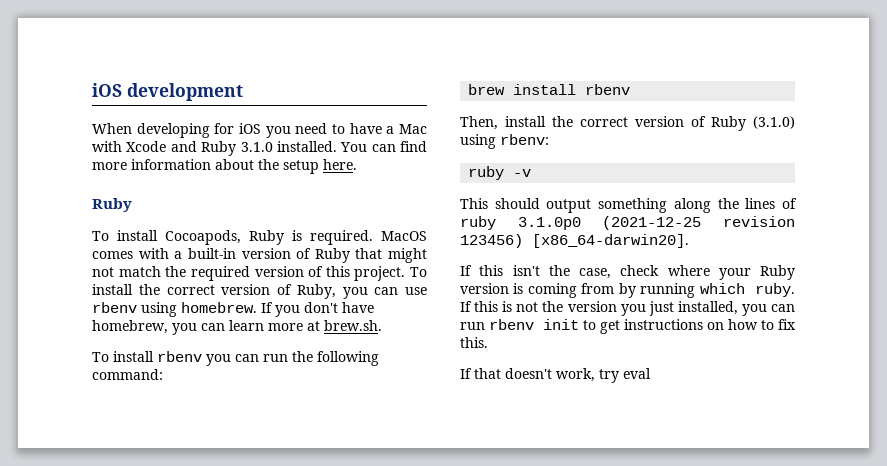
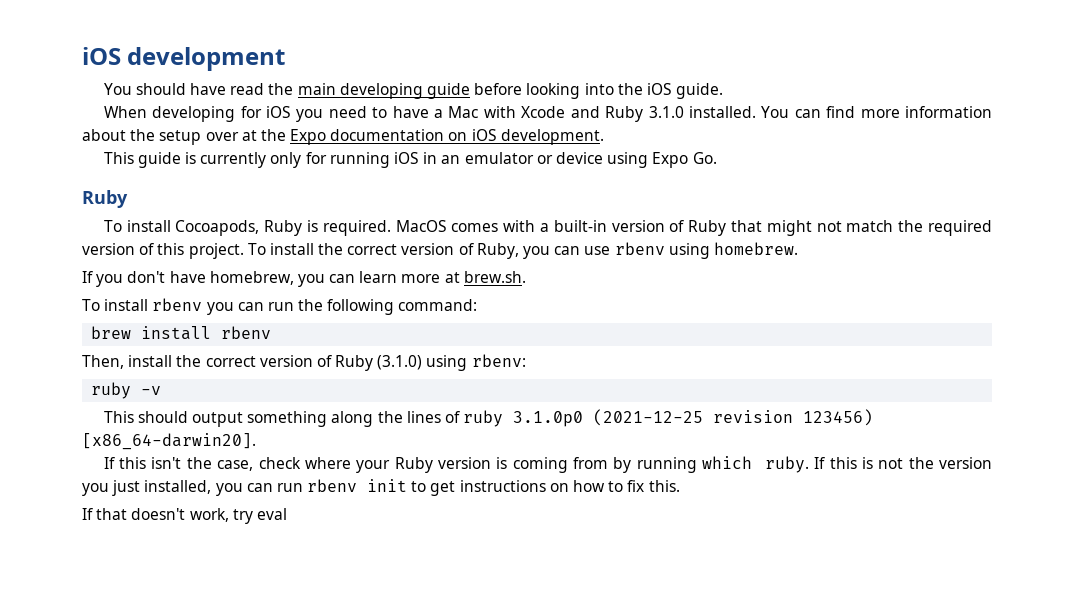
+ You should have read the main developing guide before looking into the iOS guide.
- You can find more information about the setup here.
+ You can find more information about the setup over at the Expo documentation on iOS development.
+ This guide is currently only for running iOS in an emulator or device using Expo Go.
- To install the correct version of Ruby, you can use rbenv using homebrew. If you don't have homebrew, you can learn more at brew.sh.
+ To install the correct version of Ruby, you can use rbenv using homebrew.
+ If you don't have homebrew, you can learn more at brew.sh.

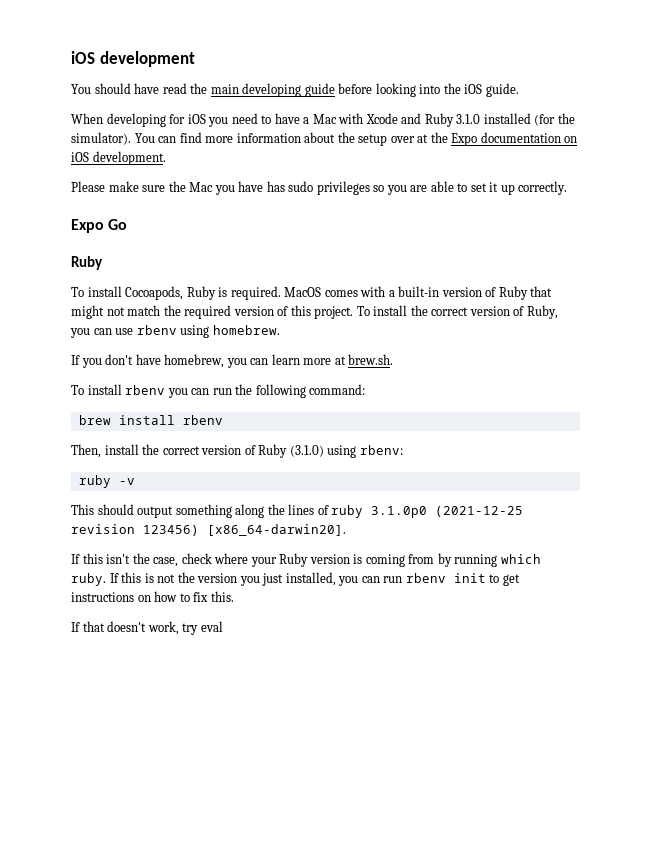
- When developing for iOS you need to have a Mac with Xcode and Ruby 3.1.0 installed.
+ When developing for iOS you need to have a Mac with Xcode and Ruby 3.1.0 installed (for the simulator).
- This guide is currently only for running iOS in an emulator or device using Expo Go.
+ Please make sure the Mac you have has sudo privileges so you are able to set it up correctly.
+ Expo Go

